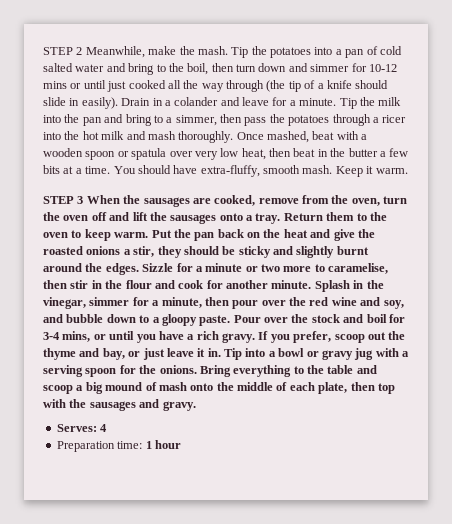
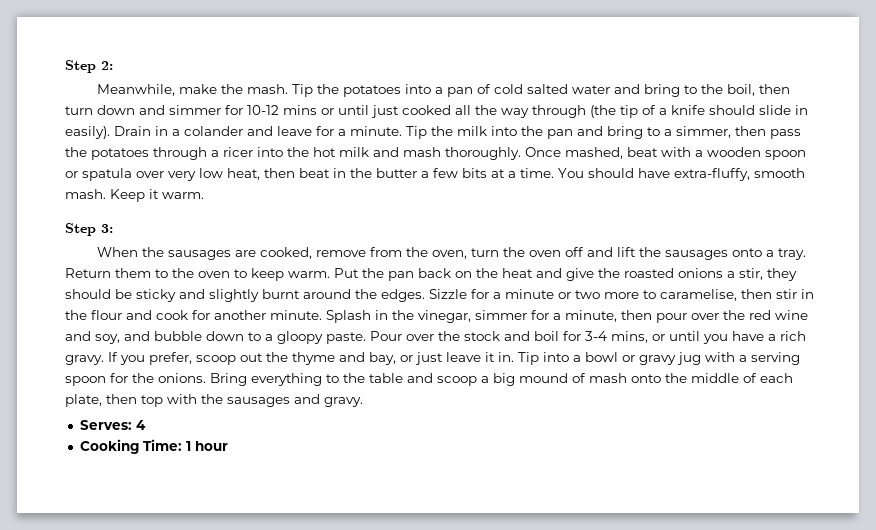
- STEP 2 Meanwhile, make the mash.
+ Step 2:
+ Meanwhile, make the mash.
- STEP 3 When the sausages are cooked, remove from the oven, turn the oven off and lift the sausages onto a tray.
+ Step 3:
+ When the sausages are cooked, remove from the oven, turn the oven off and lift the sausages onto a tray.
- Preparation time: 1 hour
+ Cooking Time: 1 hour

